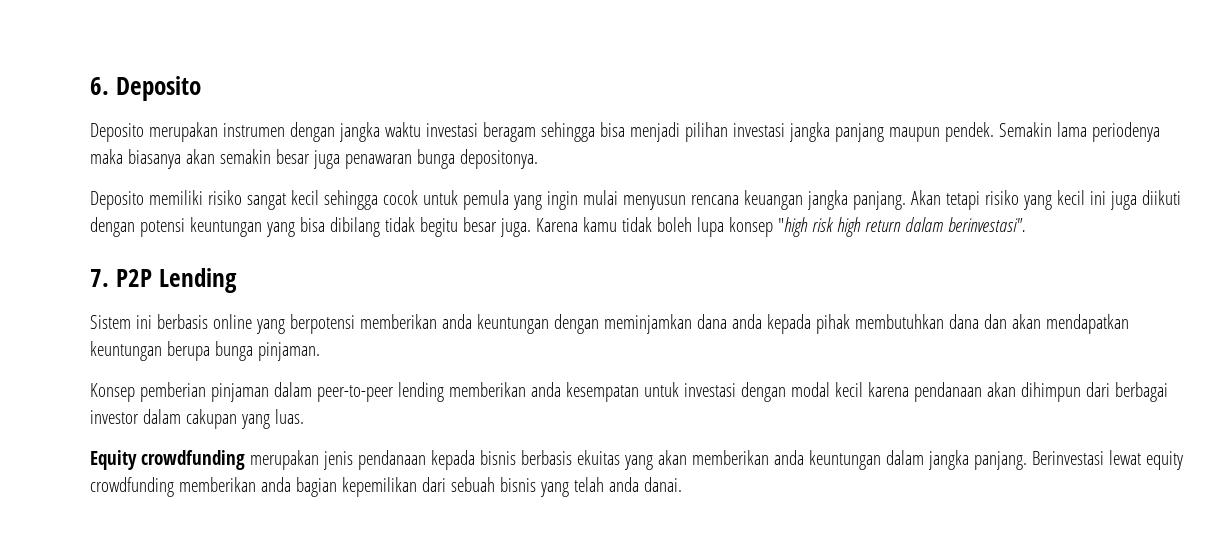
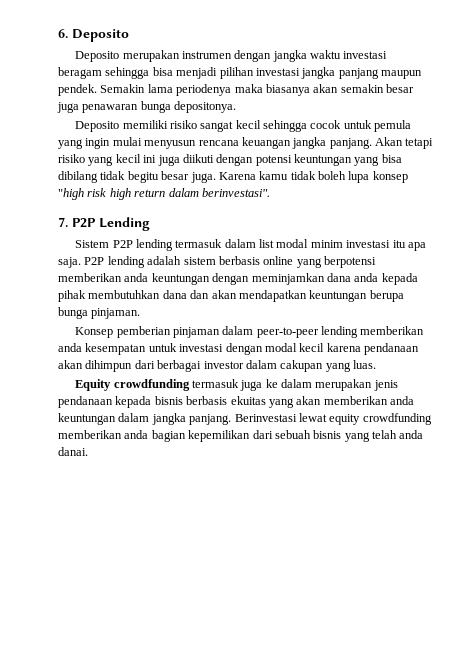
- Sistem ini berbasis online yang berpotensi memberikan anda keuntungan dengan meminjamkan dana anda kepada pihak membutuhkan dana dan akan mendapatkan keuntungan berupa bunga pinjaman.
+ Sistem P2P lending termasuk dalam list modal minim investasi itu apa saja. P2P lending adalah sistem berbasis online yang berpotensi memberikan anda keuntungan dengan meminjamkan dana anda kepada pihak membutuhkan dana dan akan mendapatkan keuntungan berupa bunga pinjaman.
- Equity crowdfunding merupakan jenis pendanaan kepada bisnis berbasis ekuitas yang akan memberikan anda keuntungan dalam jangka panjang.
+ Equity crowdfunding termasuk juga ke dalam merupakan jenis pendanaan kepada bisnis berbasis ekuitas yang akan memberikan anda keuntungan dalam jangka panjang.

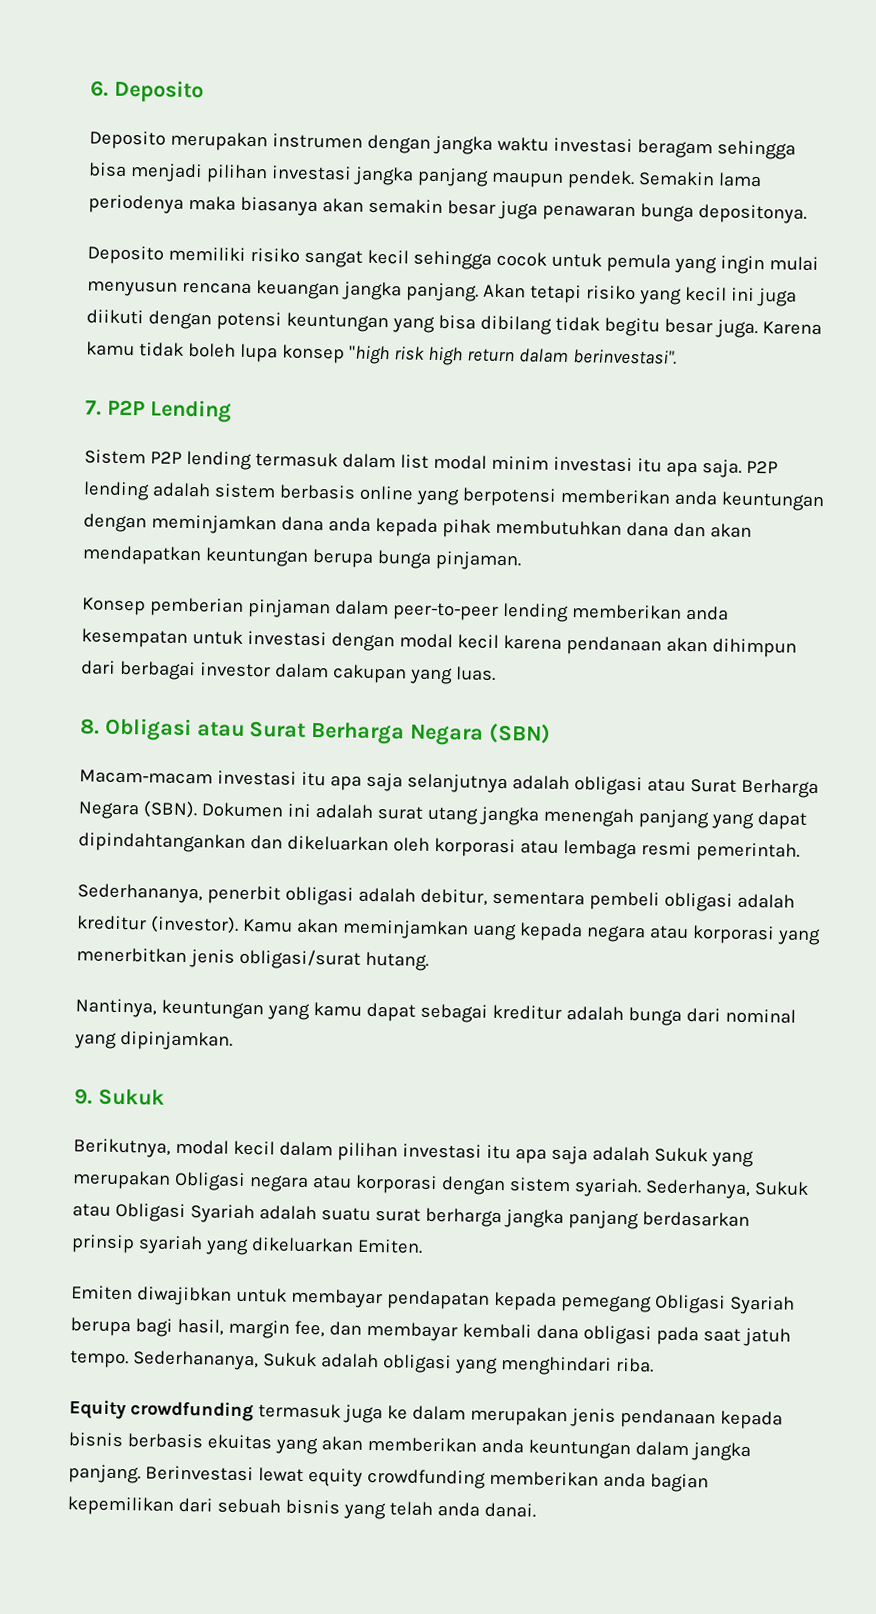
+ 8. Obligasi atau Surat Berharga Negara (SBN)
+ Macam-macam investasi itu apa saja selanjutnya adalah obligasi atau Surat Berharga Negara (SBN). Dokumen ini adalah surat utang jangka menengah panjang yang dapat dipindahtangankan dan dikeluarkan oleh korporasi atau lembaga resmi pemerintah.
+ Sederhananya, penerbit obligasi adalah debitur, sementara pembeli obligasi adalah kreditur (investor). Kamu akan meminjamkan uang kepada negara atau korporasi yang menerbitkan jenis obligasi/surat hutang.
+ Nantinya, keuntungan yang kamu dapat sebagai kreditur adalah bunga dari nominal yang dipinjamkan.
+ 9. Sukuk
+ Berikutnya, modal kecil dalam pilihan investasi itu apa saja adalah Sukuk yang merupakan Obligasi negara atau korporasi dengan sistem syariah. Sederhanya, Sukuk atau Obligasi Syariah adalah suatu surat berharga jangka panjang berdasarkan prinsip syariah yang dikeluarkan Emiten.
+ Emiten diwajibkan untuk membayar pendapatan kepada pemegang Obligasi Syariah berupa bagi hasil, margin fee, dan membayar kembali dana obligasi pada saat jatuh tempo. Sederhananya, Sukuk adalah obligasi yang menghindari riba.

